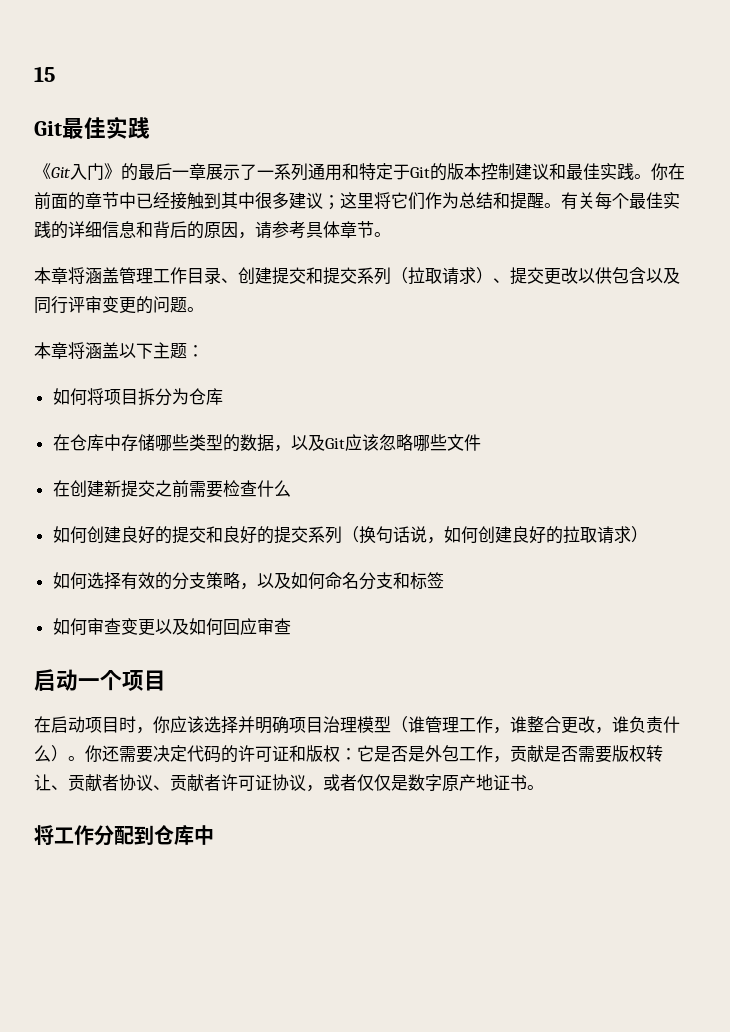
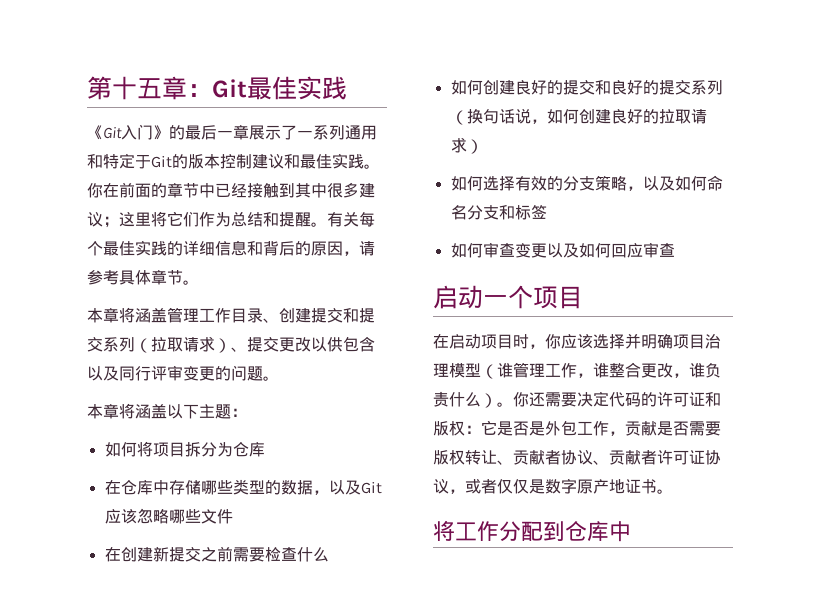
- 15
- Git最佳实践
+ 第十五章：Git最佳实践

